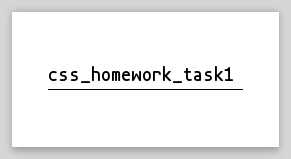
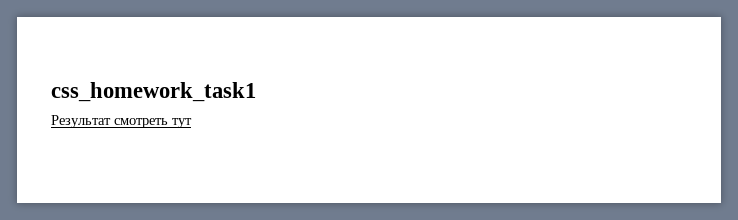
+ Результат смотреть тут

